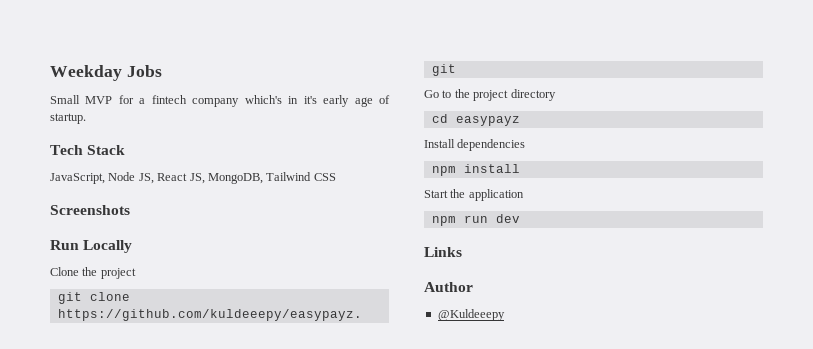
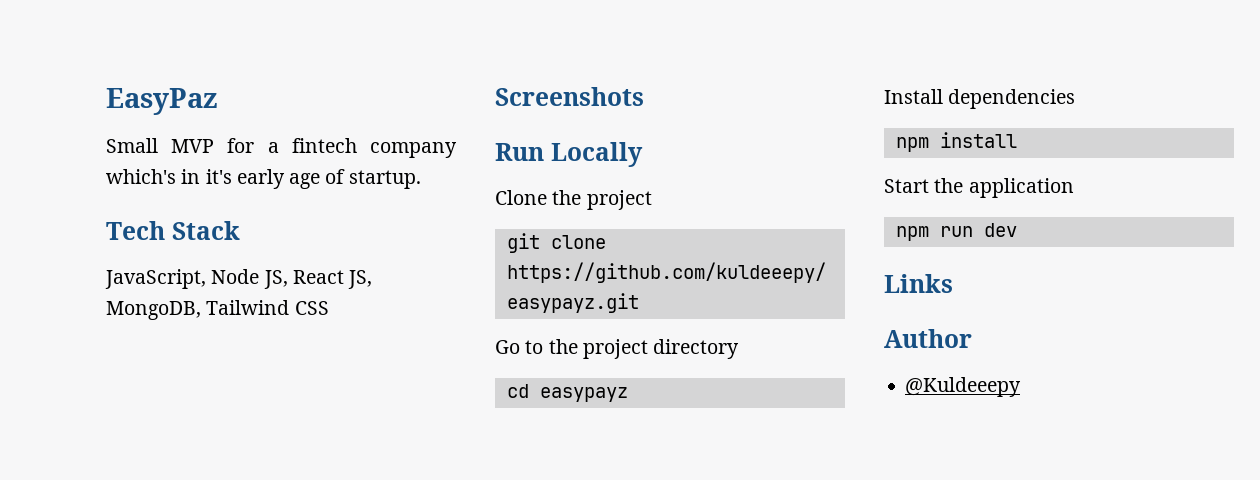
- Weekday Jobs
+ EasyPaz

